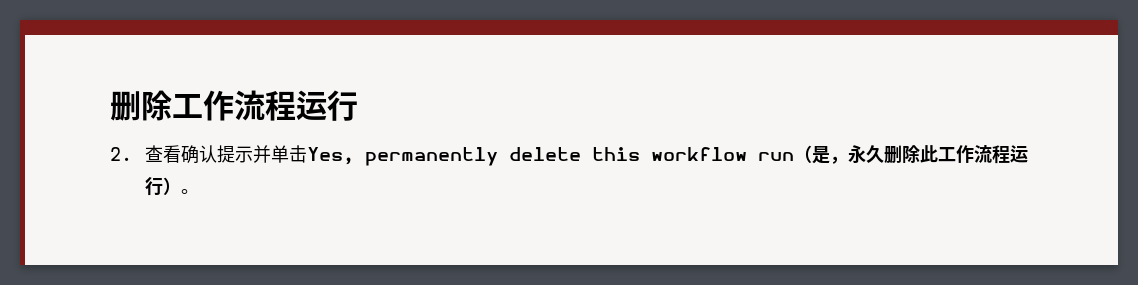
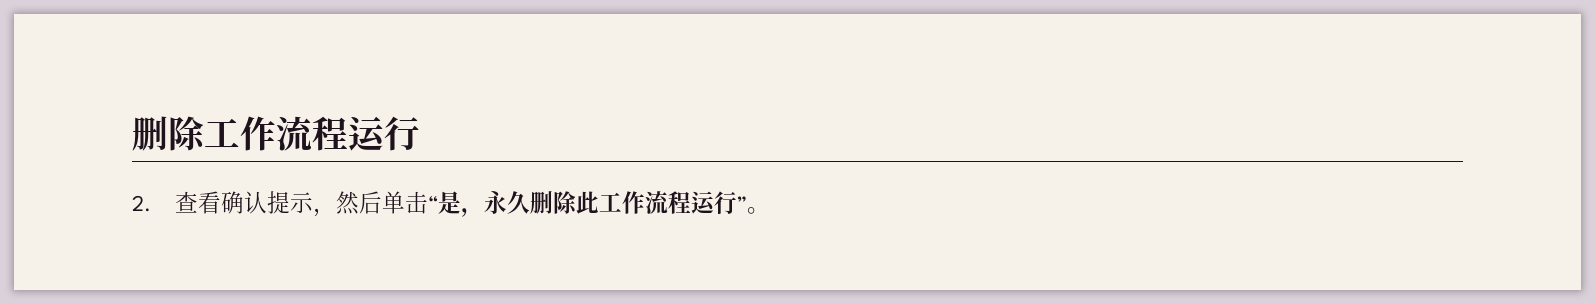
- 2.查看确认提示并单击Yes, permanently delete this workflow run（是，永久删除此工作流程运行）。
+ 2.查看确认提示，然后单击“是，永久删除此工作流程运行”。

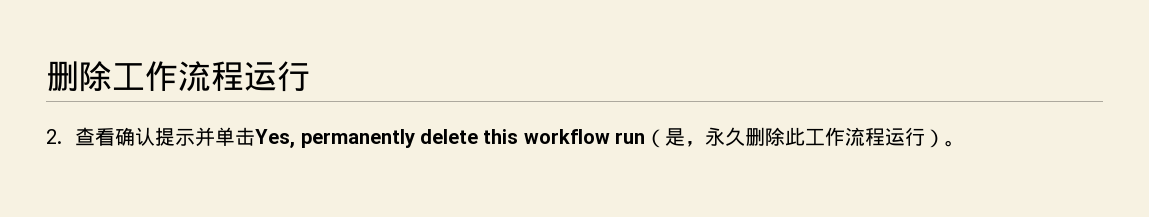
- 2.查看确认提示，然后单击“是，永久删除此工作流程运行”。
+ 2.查看确认提示并单击Yes, permanently delete this workflow run（是，永久删除此工作流程运行）。

